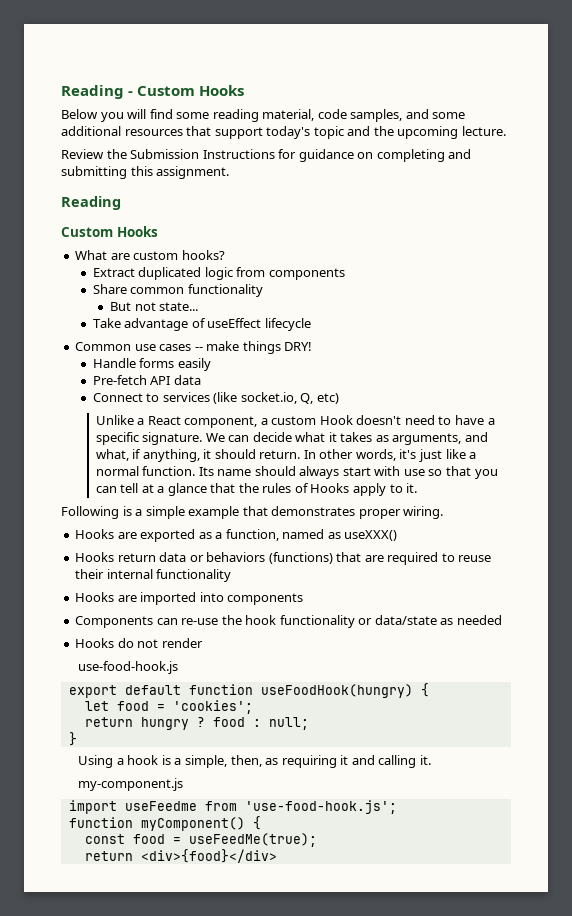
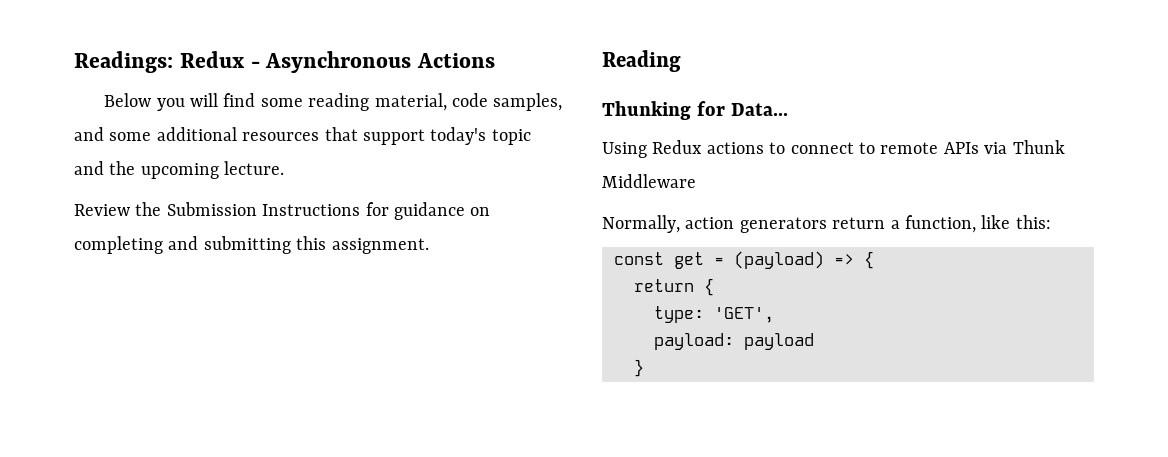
- Reading - Custom Hooks
+ Readings: Redux - Asynchronous Actions
  Review the Submission Instructions for guidance on completing and submitting this assignment.
  Reading
- Custom Hooks
- What are custom hooks?
- Extract duplicated logic from components
- Share common functionality
- But not state...
- Take advantage of useEffect lifecycle
- Common use cases -- make things DRY!
- Handle forms easily
- Pre-fetch API data
- Connect to services (like socket.io, Q, etc)
- Unlike a React component, a custom Hook doesn't need to have a specific signature. We can decide what it takes as arguments, and what, if anything, it should return. In other words, it's just like a normal function. Its name should always start with use so that you can tell at a glance that the rules of Hooks apply to it.
- Following is a simple example that demonstrates proper wiring.
- Hooks are exported as a function, named as useXXX()
- Hooks return data or behaviors (functions) that are required to reuse their internal functionality
- Hooks are imported into components
- Components can re-use the hook functionality or data/state as needed
- Hooks do not render
- use-food-hook.js
- export default function useFoodHook(hungry) {
- let food = 'cookies';
- return hungry ? food : null;
+ Thunking for Data...
+ Using Redux actions to connect to remote APIs via Thunk Middleware
+ Normally, action generators return a function, like this:
+ const get = (payload) => {
+ return {
+ type: 'GET',
+ payload: payload
  }
- Using a hook is a simple, then, as requiring it and calling it.
- my-component.js
- import useFeedme from 'use-food-hook.js';
- function myComponent() {
- const food = useFeedMe(true);
- return <div>{food}</div>

